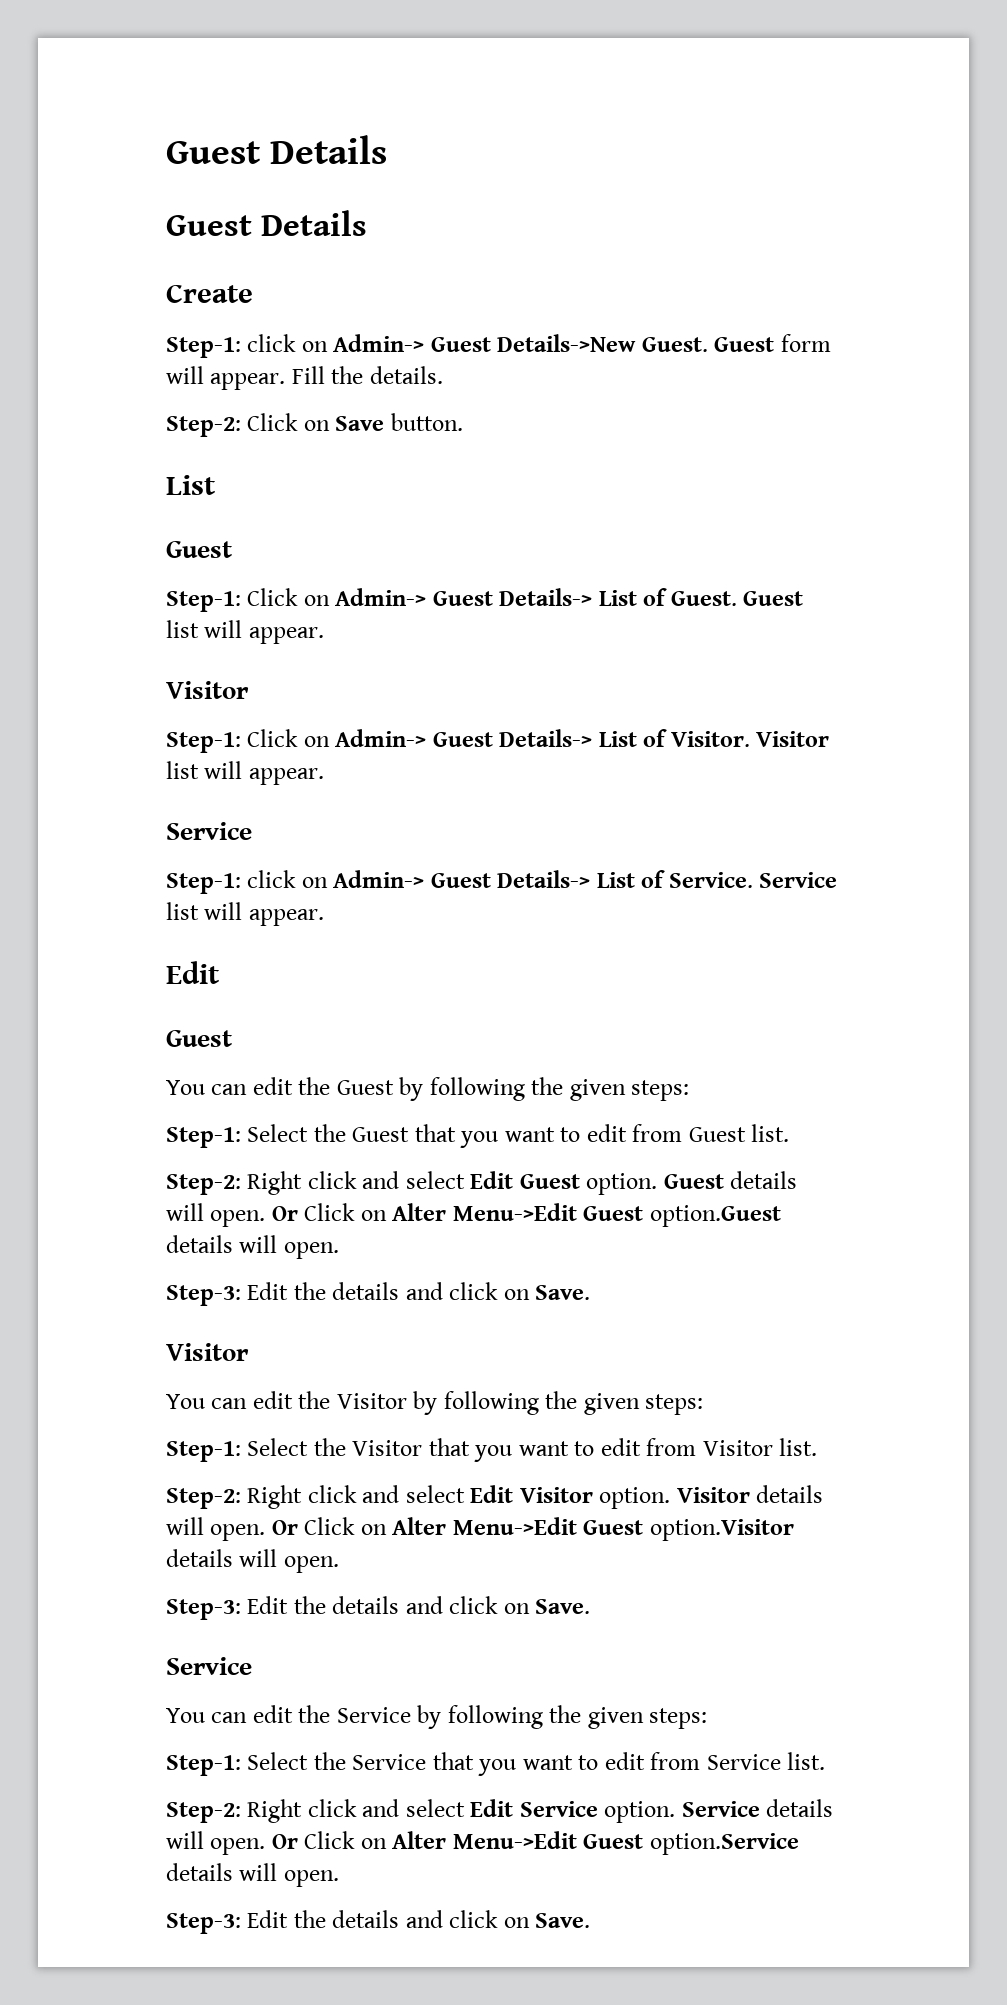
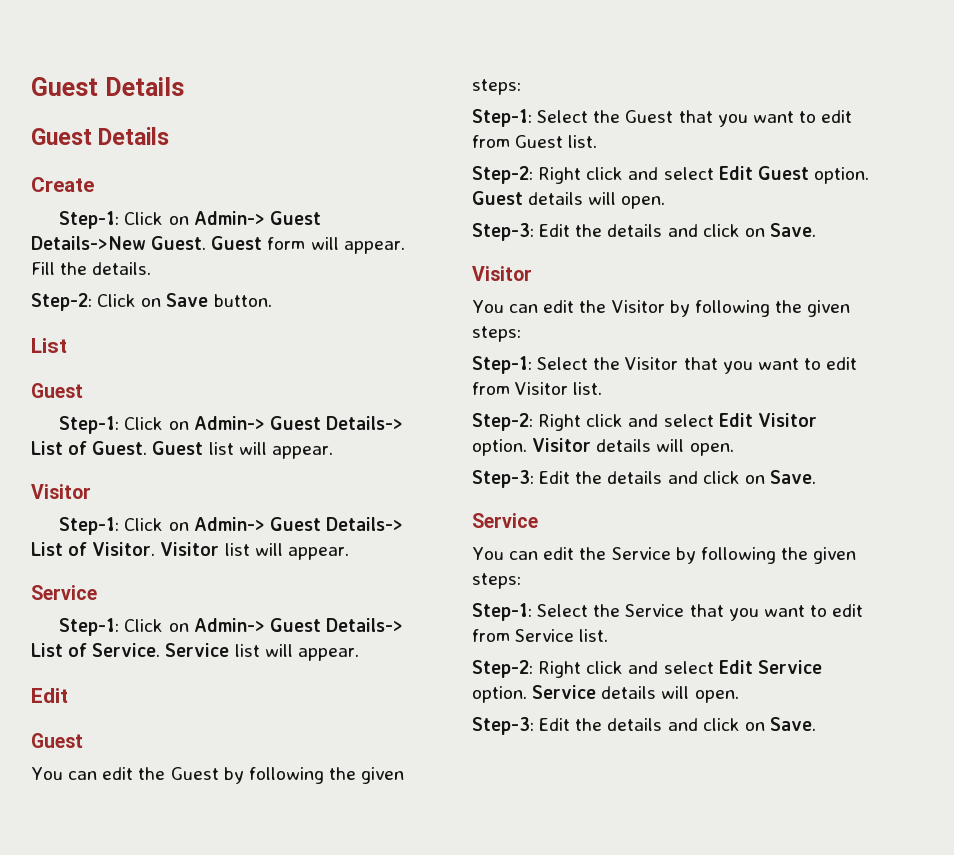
- Step-1: click on Admin-> Guest Details->New Guest.
+ Step-1: Click on Admin-> Guest Details->New Guest.
- Step-1: click on Admin-> Guest Details-> List of Service.
+ Step-1: Click on Admin-> Guest Details-> List of Service.
- Or Click on Alter Menu->Edit Guest option.Guest details will open.
- Or Click on Alter Menu->Edit Guest option.Visitor details will open.
- Or Click on Alter Menu->Edit Guest option.Service details will open.

